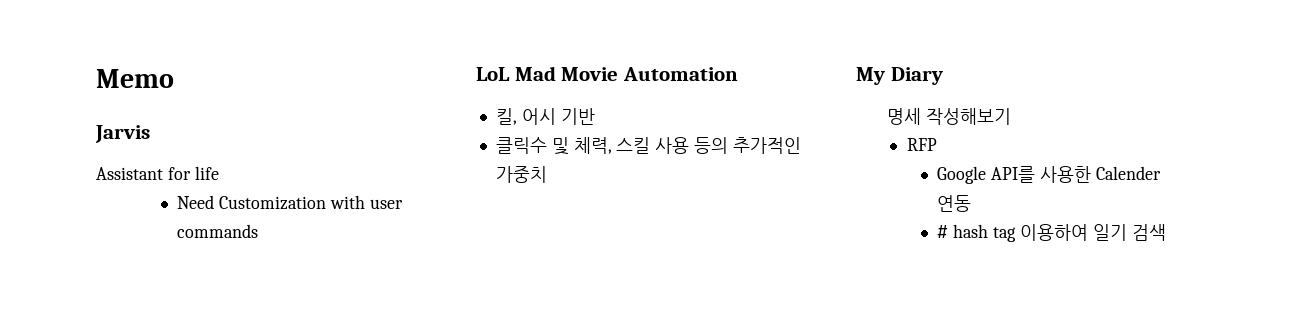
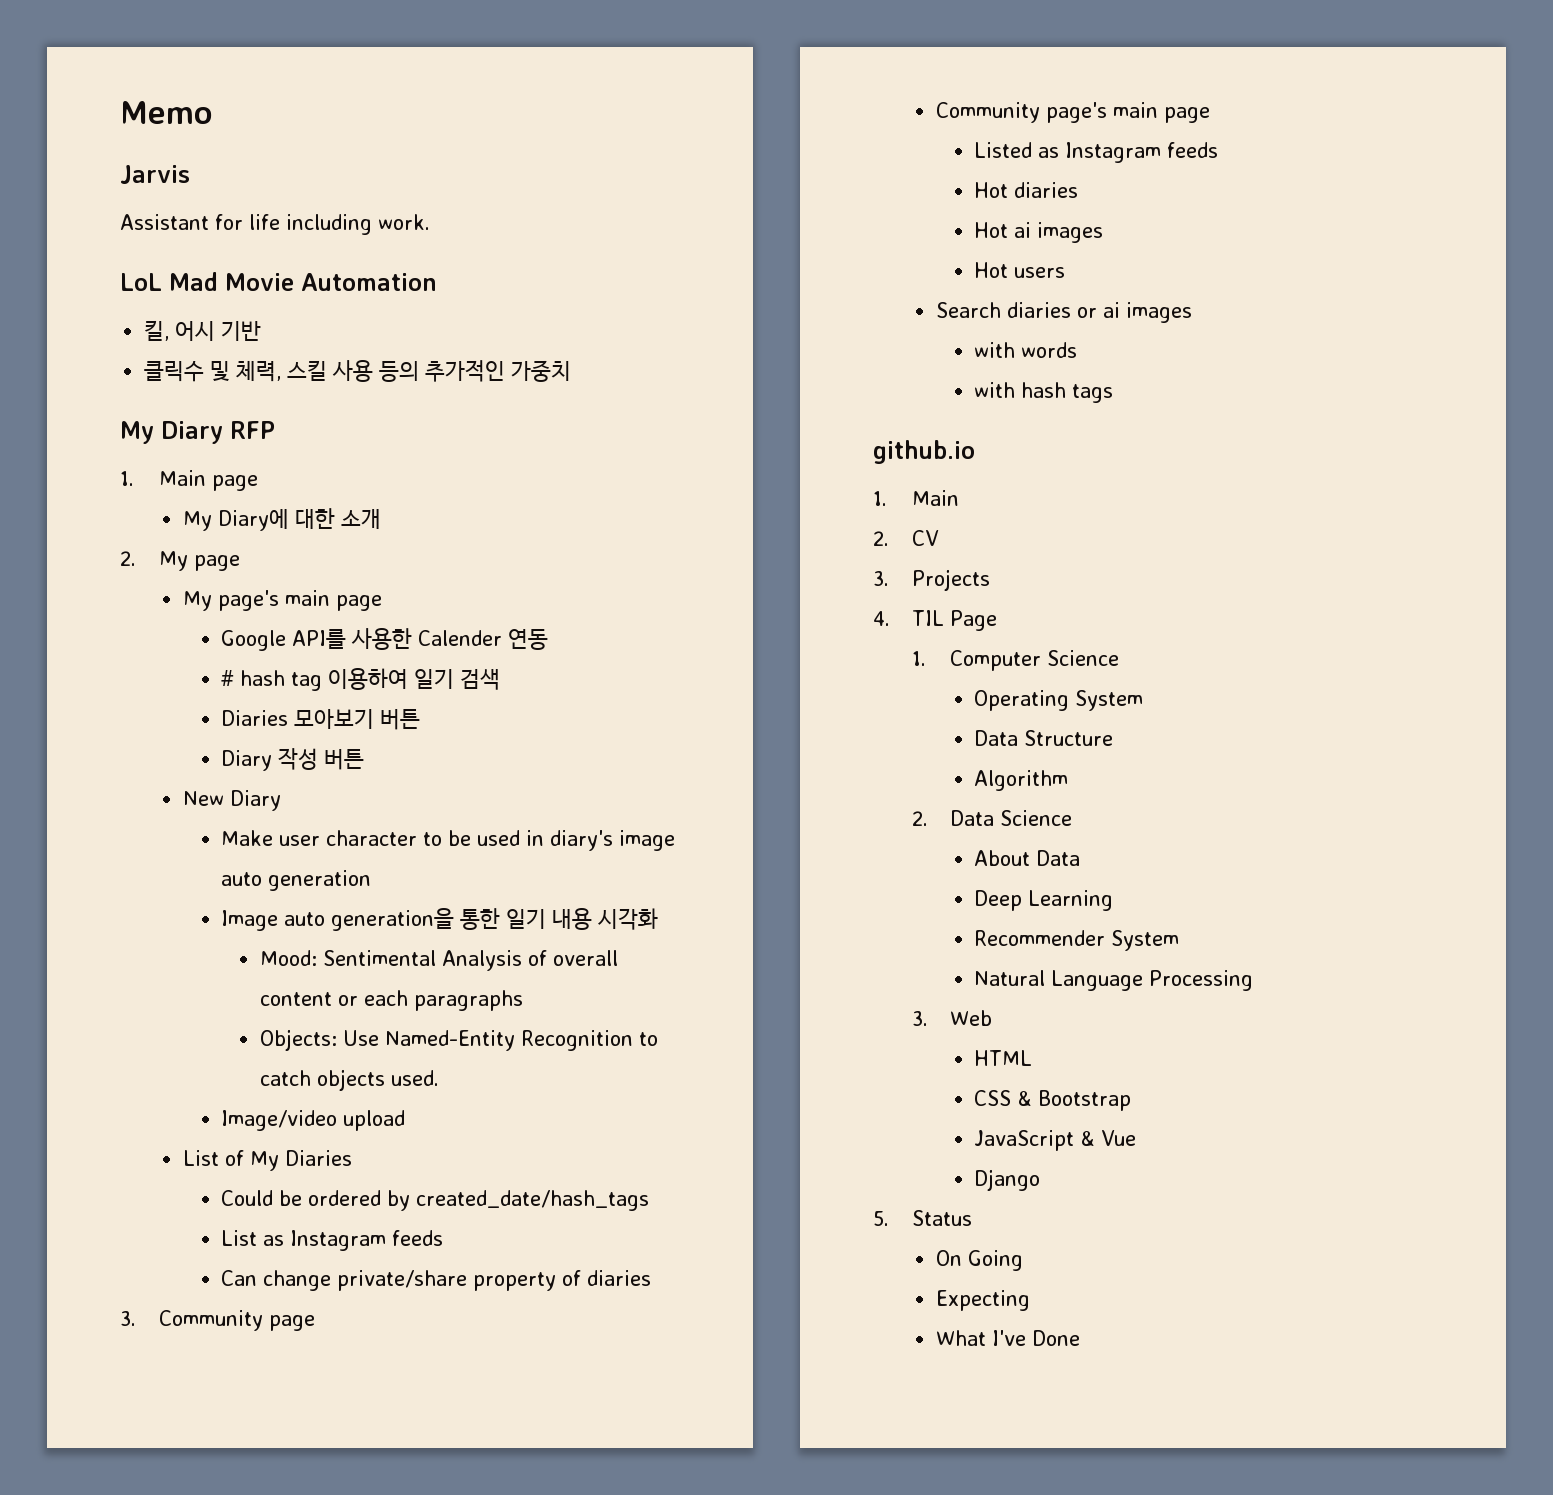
- Assistant for life
- Need Customization with user commands
+ Assistant for life including work.
- My Diary
- 명세 작성해보기
- RFP
+ My Diary RFP
+ 1. Main page
+ My Diary에 대한 소개
+ 2. My page
+ My page's main page
+ Diaries 모아보기 버튼
+ Diary 작성 버튼
+ New Diary
+ Make user character to be used in diary's image auto generation
+ Image auto generation을 통한 일기 내용 시각화
+ Mood: Sentimental Analysis of overall content or each paragraphs
+ Objects: Use Named-Entity Recognition to catch objects used.
+ Image/video upload
+ List of My Diaries
+ Could be ordered by created_date/hash_tags
+ List as Instagram feeds
+ Can change private/share property of diaries
+ 3. Community page
+ Community page's main page
+ Listed as Instagram feeds
+ Hot diaries
+ Hot ai images
+ Hot users
+ Search diaries or ai images
+ with words
+ with hash tags
+ github.io
+ 1. Main
+ 2. CV
+ 3. Projects
+ 4. TIL Page
+ 1. Computer Science
+ Operating System
+ Data Structure
+ Algorithm
+ 2. Data Science
+ About Data
+ Deep Learning
+ Recommender System
+ Natural Language Processing
+ 3. Web
+ HTML
+ CSS & Bootstrap
+ JavaScript & Vue
+ Django
+ 5. Status
+ On Going
+ Expecting
+ What I've Done

